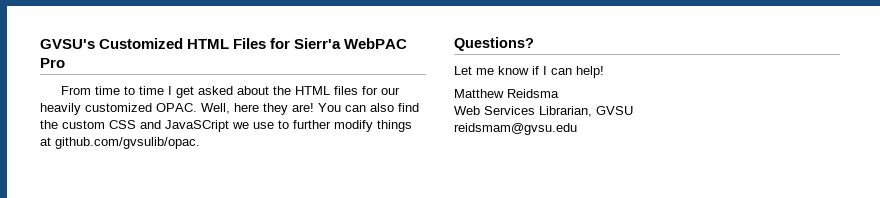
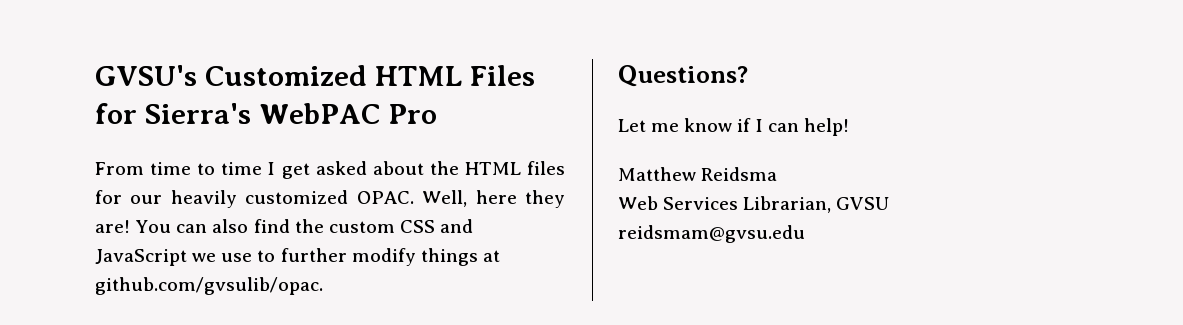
- GVSU's Customized HTML Files for Sierr'a WebPAC Pro
+ GVSU's Customized HTML Files for Sierra's WebPAC Pro
- You can also find the custom CSS and JavaSCript we use to further modify things at github.com/gvsulib/opac.
+ You can also find the custom CSS and JavaScript we use to further modify things at github.com/gvsulib/opac.

